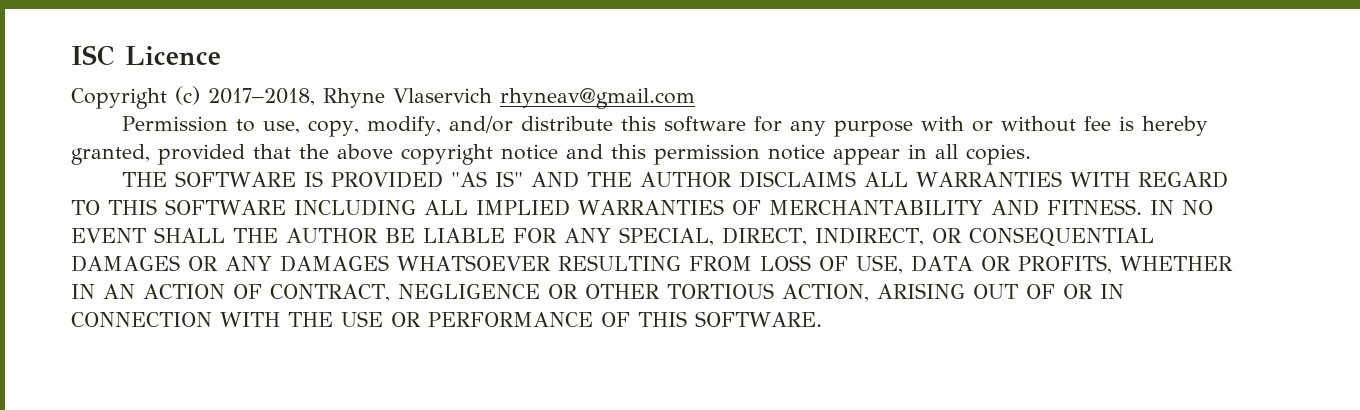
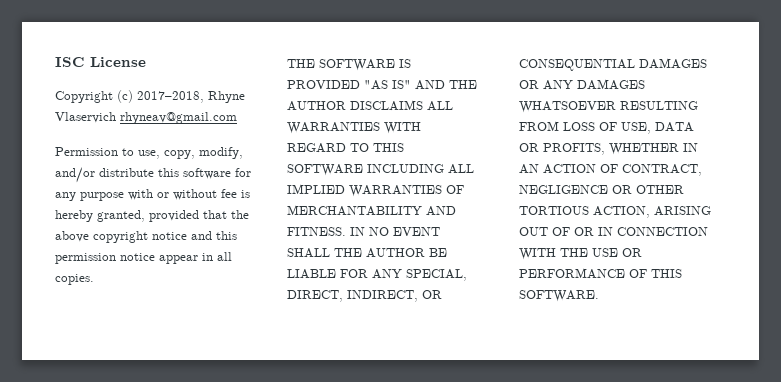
- ISC Licence
+ ISC License

